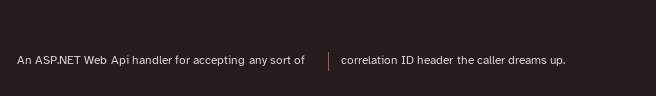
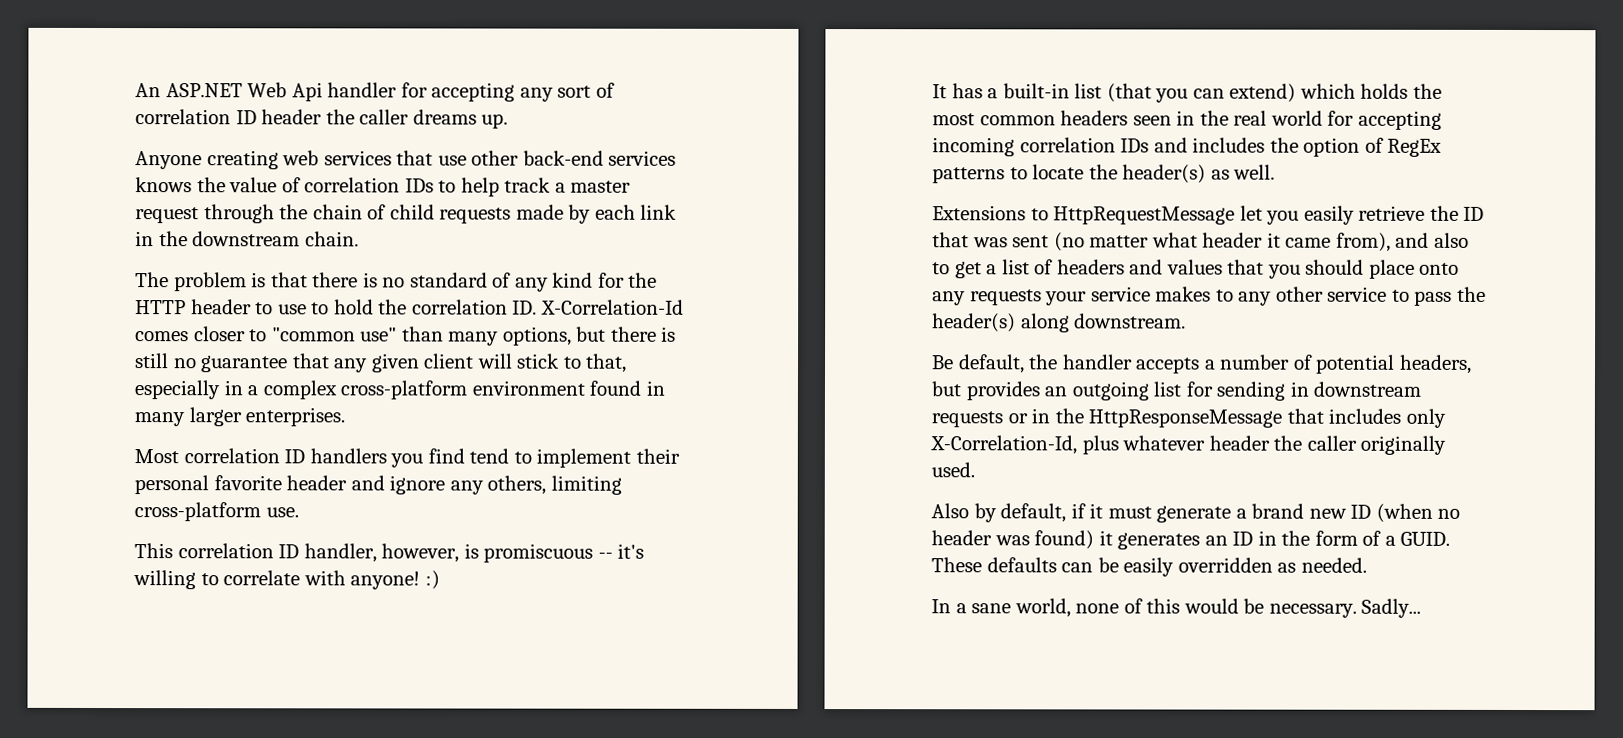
+ Anyone creating web services that use other back-end services knows the value of correlation IDs to help track a master request through the chain of child requests made by each link in the downstream chain.
+ The problem is that there is no standard of any kind for the HTTP header to use to hold the correlation ID. X-Correlation-Id comes closer to "common use" than many options, but there is still no guarantee that any given client will stick to that, especially in a complex cross-platform environment found in many larger enterprises.
+ Most correlation ID handlers you find tend to implement their personal favorite header and ignore any others, limiting cross-platform use.
+ This correlation ID handler, however, is promiscuous -- it's willing to correlate with anyone! :)
+ It has a built-in list (that you can extend) which holds the most common headers seen in the real world for accepting incoming correlation IDs and includes the option of RegEx patterns to locate the header(s) as well.
+ Extensions to HttpRequestMessage let you easily retrieve the ID that was sent (no matter what header it came from), and also to get a list of headers and values that you should place onto any requests your service makes to any other service to pass the header(s) along downstream.
+ Be default, the handler accepts a number of potential headers, but provides an outgoing list for sending in downstream requests or in the HttpResponseMessage that includes only X-Correlation-Id, plus whatever header the caller originally used.
+ Also by default, if it must generate a brand new ID (when no header was found) it generates an ID in the form of a GUID. These defaults can be easily overridden as needed.
+ In a sane world, none of this would be necessary. Sadly...

